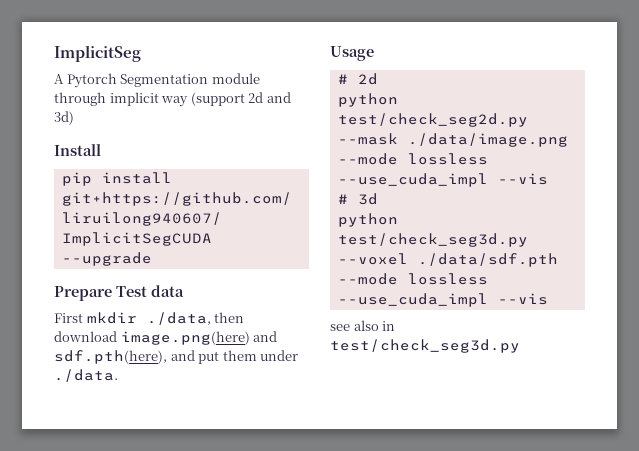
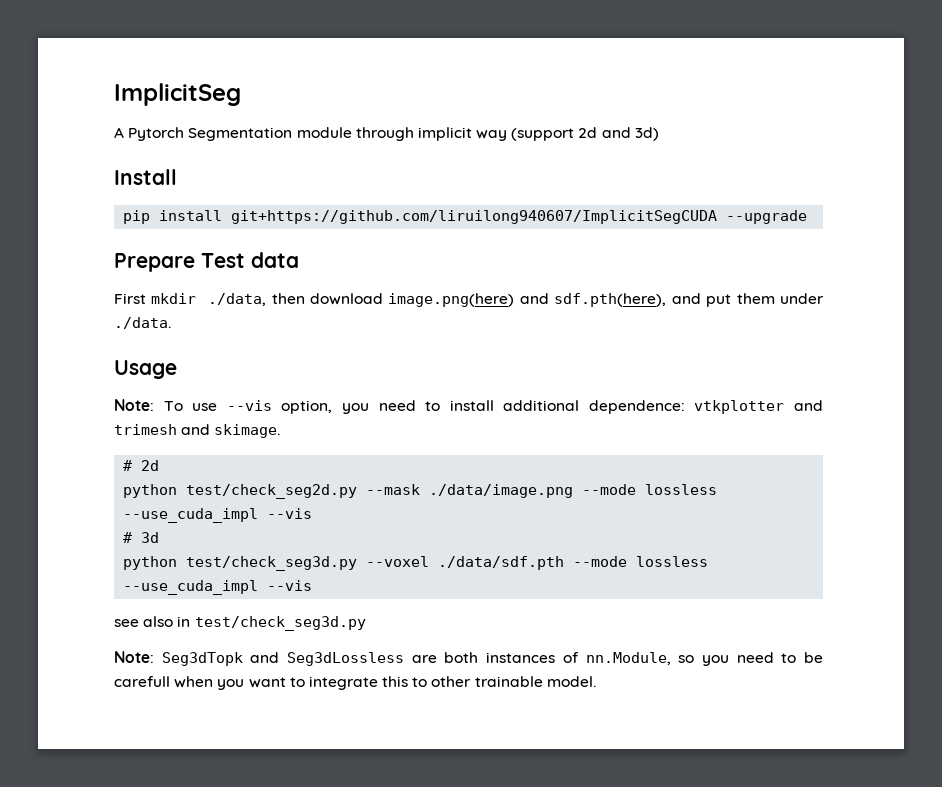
+ Note: To use --vis option, you need to install additional dependence: vtkplotter and trimesh and skimage.
+ Note: Seg3dTopk and Seg3dLossless are both instances of nn.Module, so you need to be carefull when you want to integrate this to other trainable model.

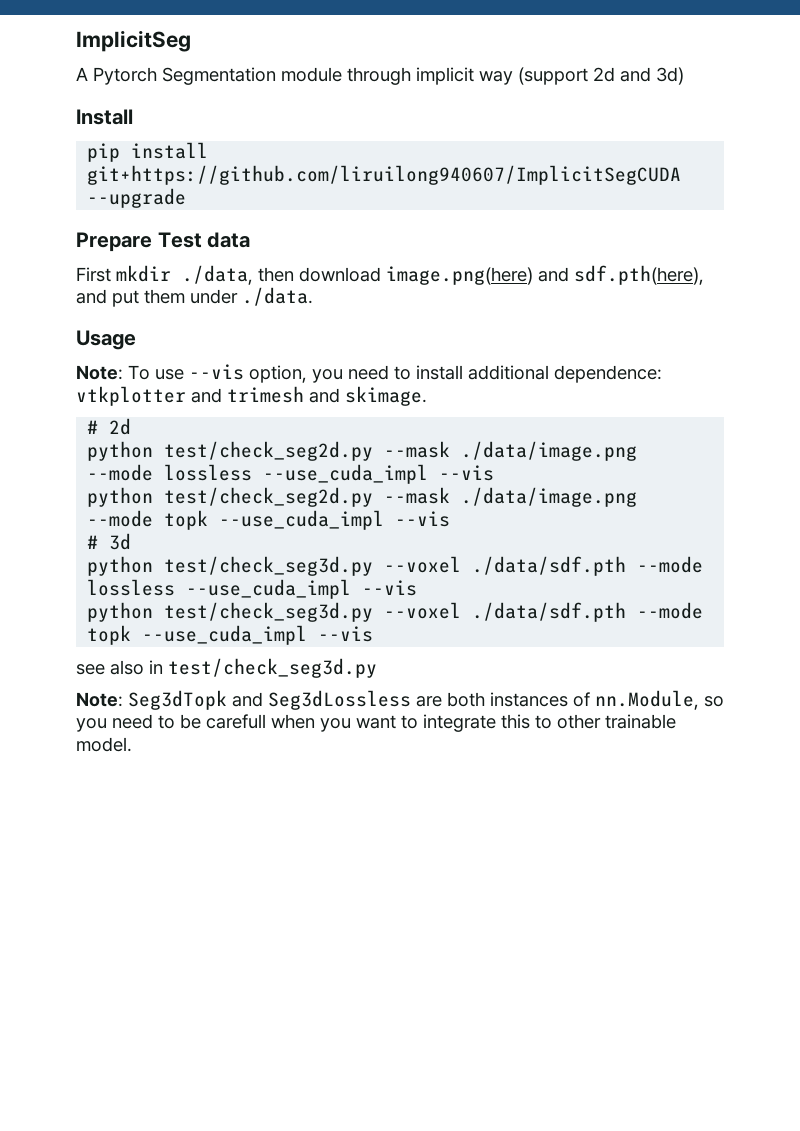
+ python test/check_seg2d.py --mask ./data/image.png --mode topk --use_cuda_impl --vis
+ python test/check_seg3d.py --voxel ./data/sdf.pth --mode topk --use_cuda_impl --vis

